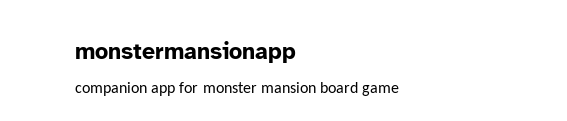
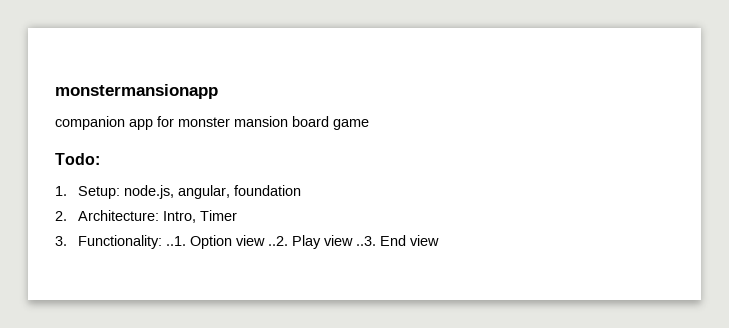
+ Todo:
+ 1. Setup: node.js, angular, foundation
+ 2. Architecture: Intro, Timer
+ 3. Functionality: ..1. Option view ..2. Play view ..3. End view

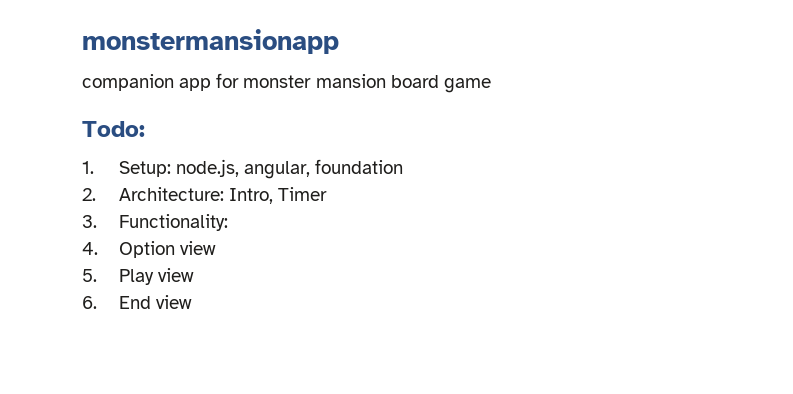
- 3. Functionality: ..1. Option view ..2. Play view ..3. End view
+ 3. Functionality:
+ 4. Option view
+ 5. Play view
+ 6. End view

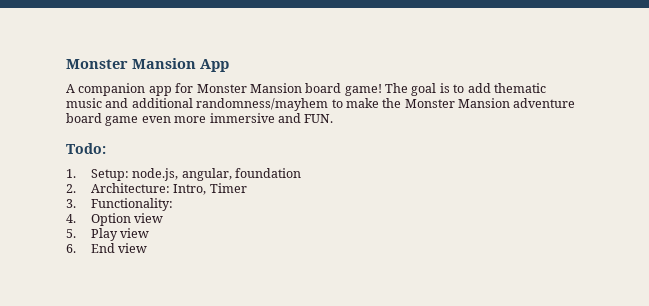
- monstermansionapp
- companion app for monster mansion board game
+ Monster Mansion App
+ A companion app for Monster Mansion board game! The goal is to add thematic music and additional randomness/mayhem to make the Monster Mansion adventure board game even more immersive and FUN.

